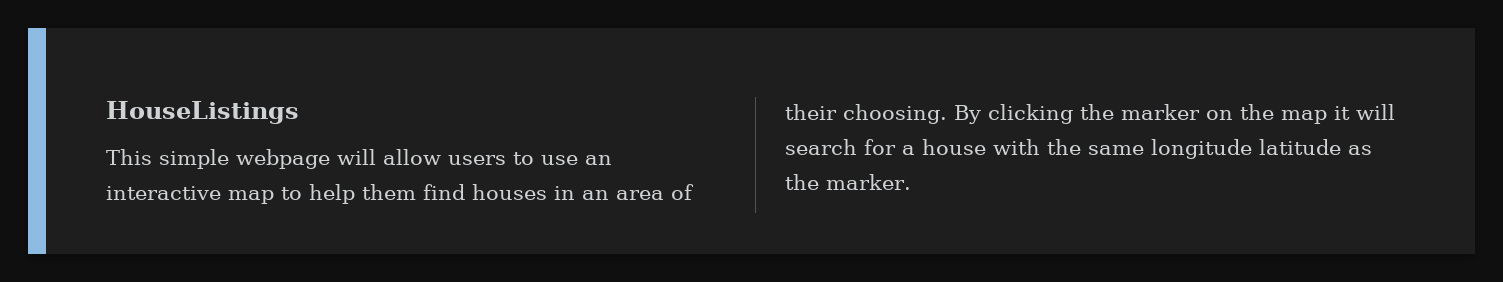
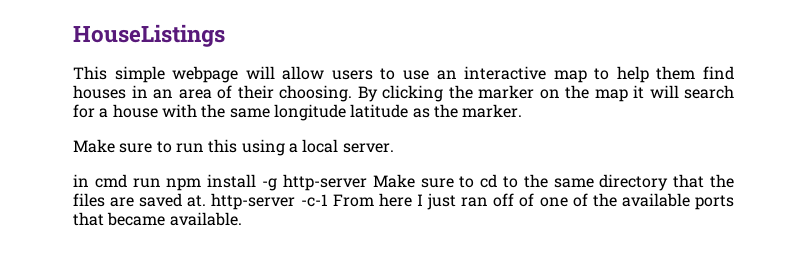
+ Make sure to run this using a local server.
+ in cmd run npm install -g http-server Make sure to cd to the same directory that the files are saved at. http-server -c-1 From here I just ran off of one of the available ports that became available.

